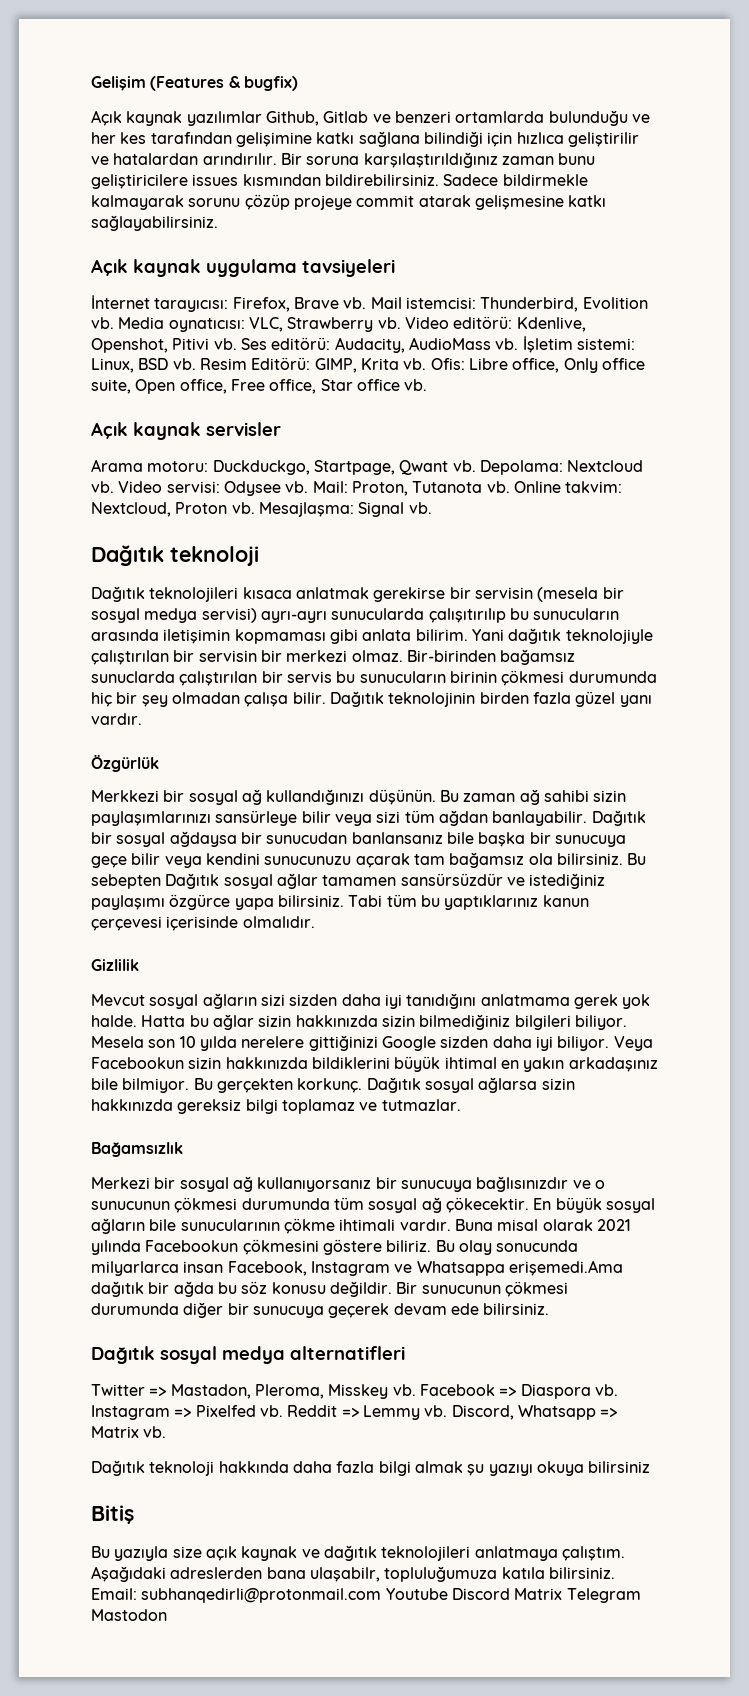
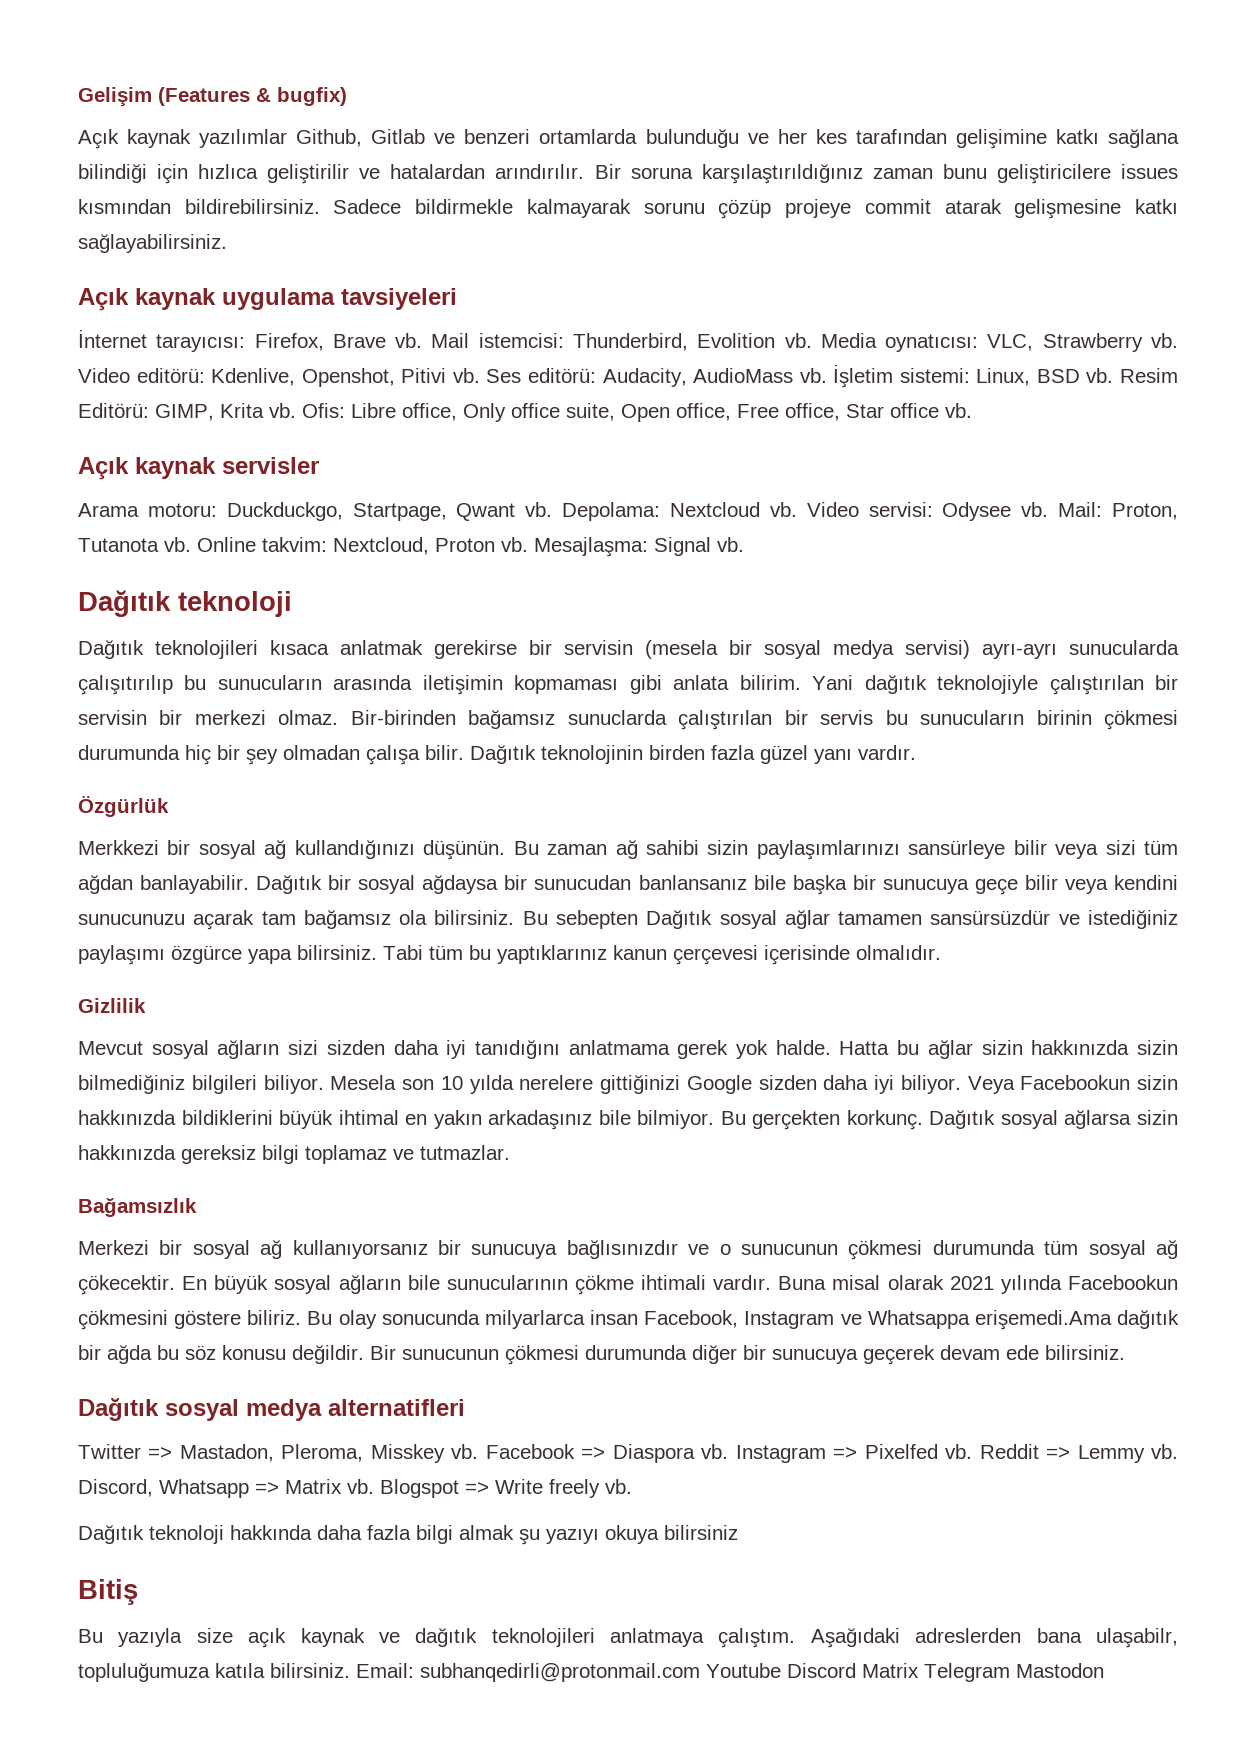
+ Blogspot => Write freely vb.

